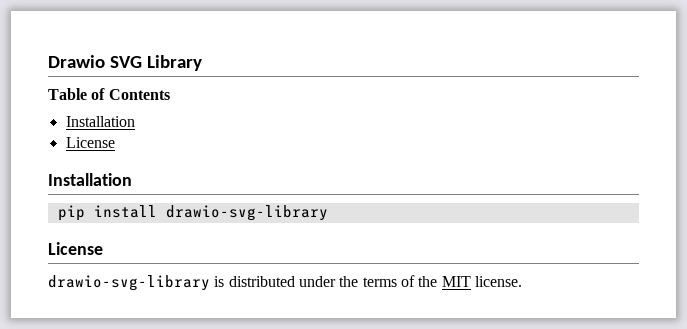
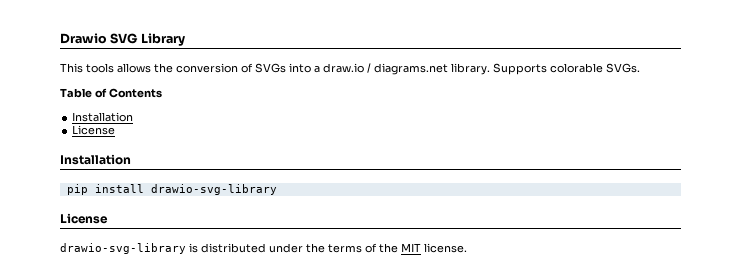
+ This tools allows the conversion of SVGs into a draw.io / diagrams.net library. Supports colorable SVGs.

